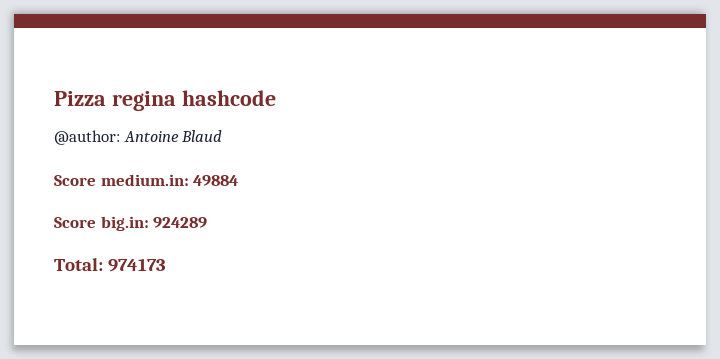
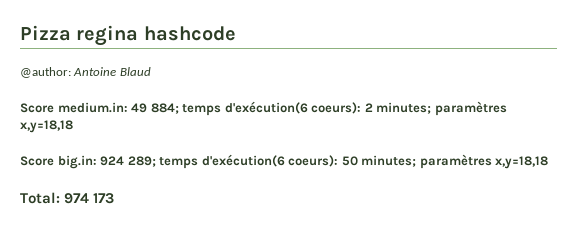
- Score medium.in: 49884
- Score big.in: 924289
+ Score medium.in: 49 884; temps d'exécution(6 coeurs): 2 minutes; paramètres x,y=18,18
+ Score big.in: 924 289; temps d'exécution(6 coeurs): 50 minutes; paramètres x,y=18,18
- Total: 974173
+ Total: 974 173

